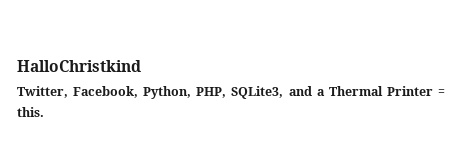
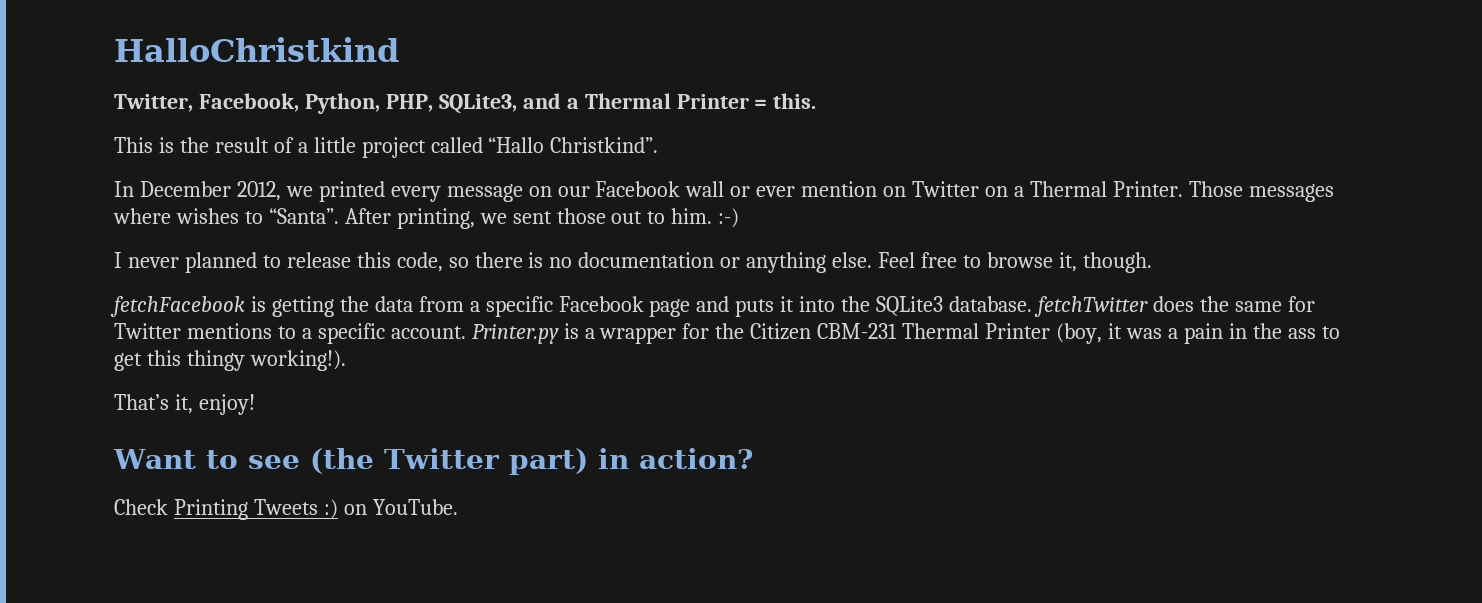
+ This is the result of a little project called “Hallo Christkind”.
+ In December 2012, we printed every message on our Facebook wall or ever mention on Twitter on a Thermal Printer. Those messages where wishes to “Santa”. After printing, we sent those out to him. :-)
+ I never planned to release this code, so there is no documentation or anything else. Feel free to browse it, though.
+ fetchFacebook is getting the data from a specific Facebook page and puts it into the SQLite3 database. fetchTwitter does the same for Twitter mentions to a specific account. Printer.py is a wrapper for the Citizen CBM-231 Thermal Printer (boy, it was a pain in the ass to get this thingy working!).
+ That’s it, enjoy!
+ Want to see (the Twitter part) in action?
+ Check Printing Tweets :) on YouTube.

